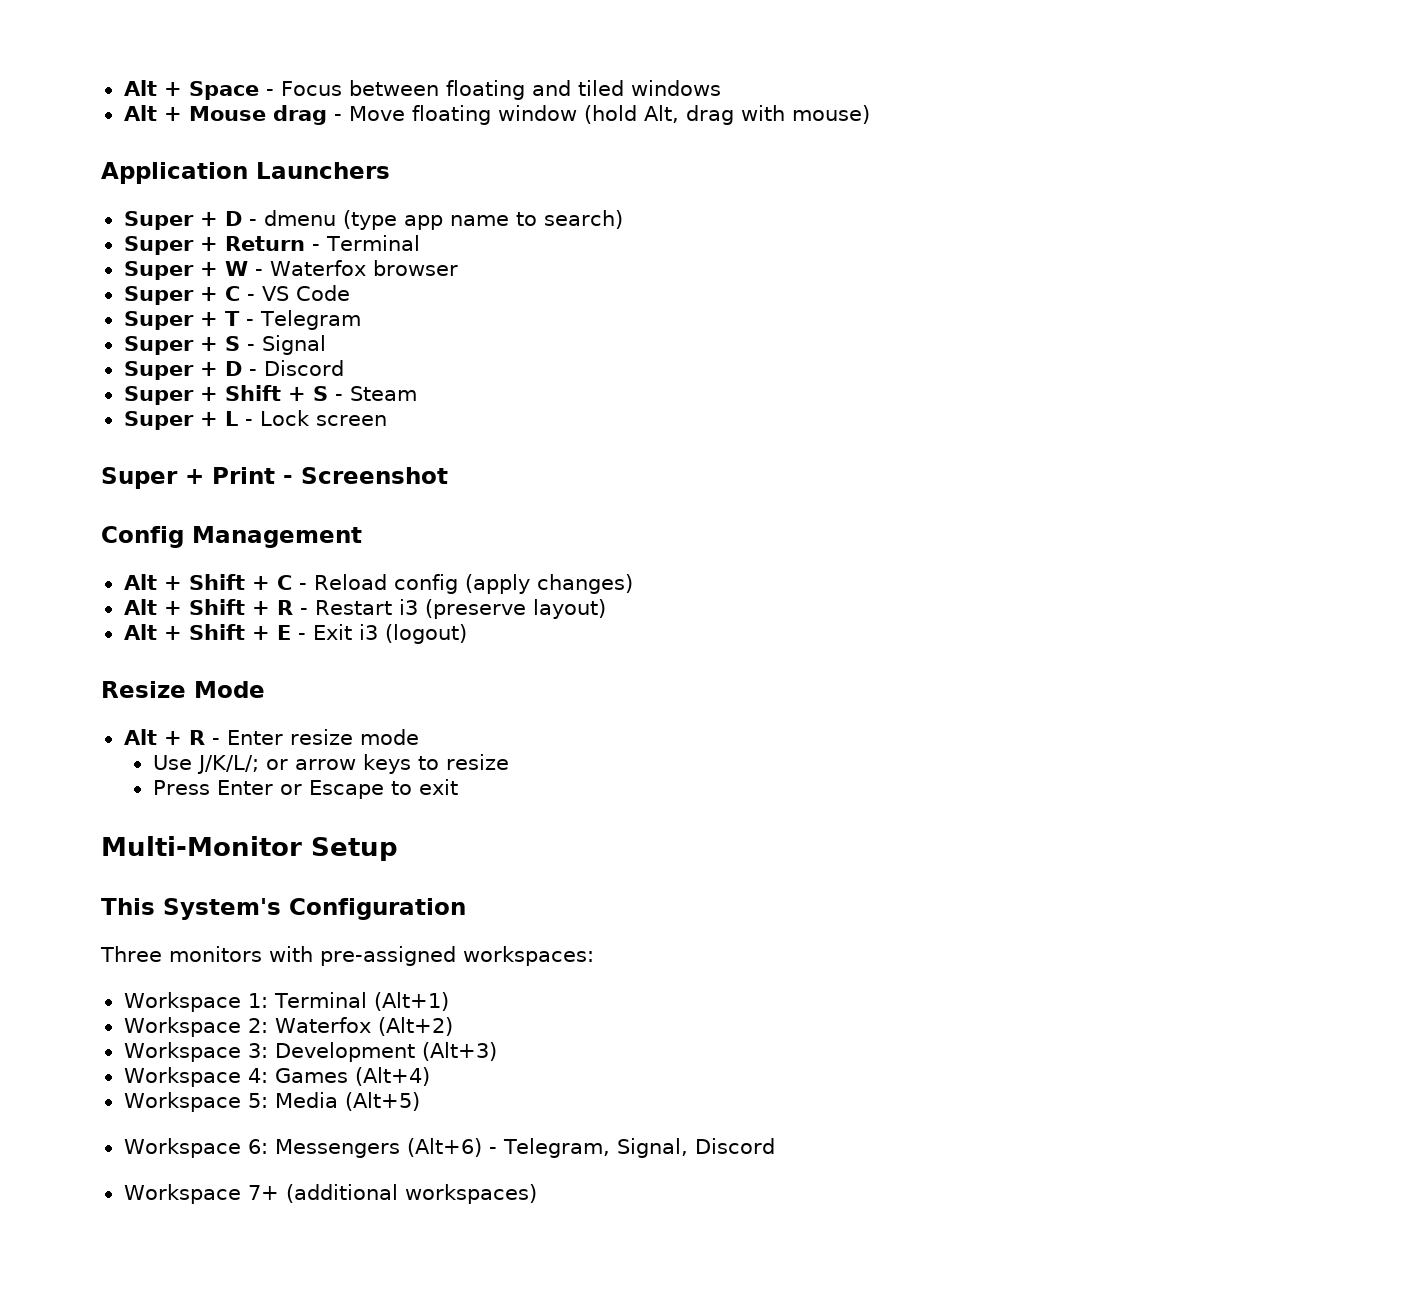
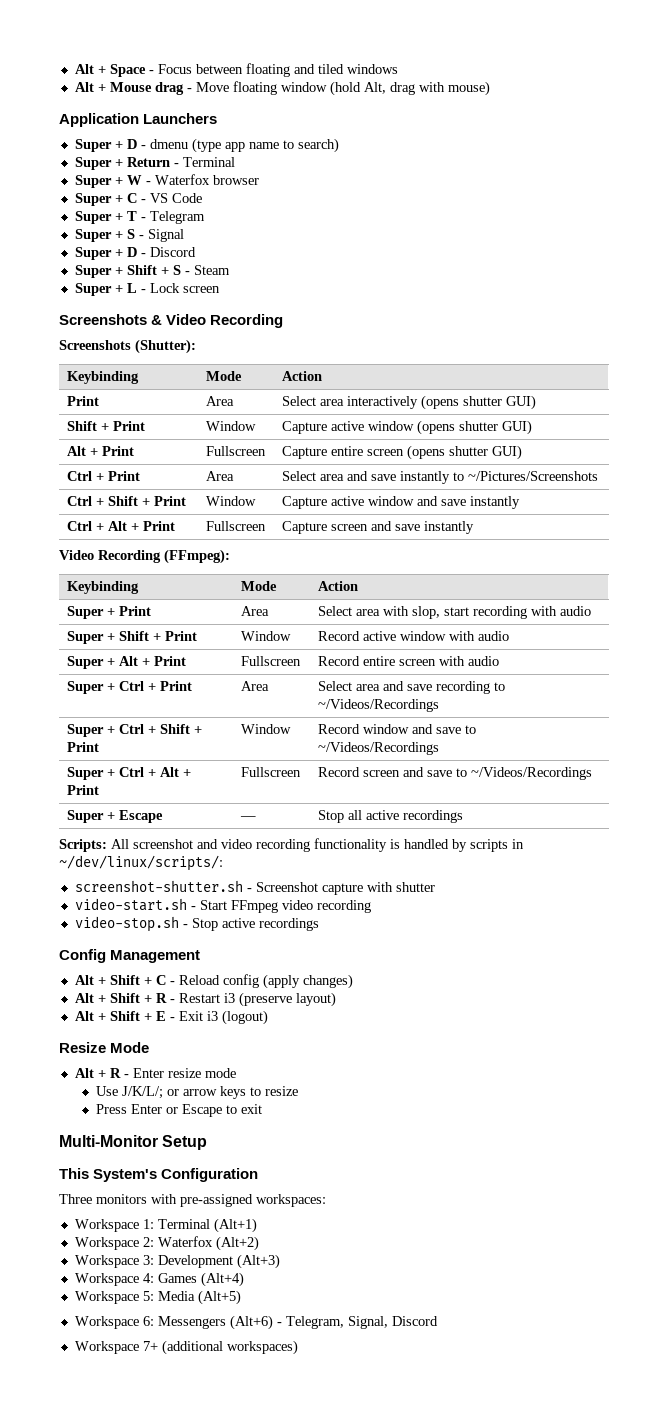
- Super + Print - Screenshot
+ Screenshots & Video Recording
+ Screenshots (Shutter):
+ Keybinding | Mode | Action
+ Print | Area | Select area interactively (opens shutter GUI)
+ Shift + Print | Window | Capture active window (opens shutter GUI)
+ Alt + Print | Fullscreen | Capture entire screen (opens shutter GUI)
+ Ctrl + Print | Area | Select area and save instantly to ~/Pictures/Screenshots
+ Ctrl + Shift + Print | Window | Capture active window and save instantly
+ Ctrl + Alt + Print | Fullscreen | Capture screen and save instantly
+ Video Recording (FFmpeg):
+ Keybinding | Mode | Action
+ Super + Print | Area | Select area with slop, start recording with audio
+ Super + Shift + Print | Window | Record active window with audio
+ Super + Alt + Print | Fullscreen | Record entire screen with audio
+ Super + Ctrl + Print | Area | Select area and save recording to ~/Videos/Recordings
+ Super + Ctrl + Shift + Print | Window | Record window and save to ~/Videos/Recordings
+ Super + Ctrl + Alt + Print | Fullscreen | Record screen and save to ~/Videos/Recordings
+ Super + Escape | — | Stop all active recordings
+ Scripts: All screenshot and video recording functionality is handled by scripts in ~/dev/linux/scripts/:
+ screenshot-shutter.sh - Screenshot capture with shutter
+ video-start.sh - Start FFmpeg video recording
+ video-stop.sh - Stop active recordings

